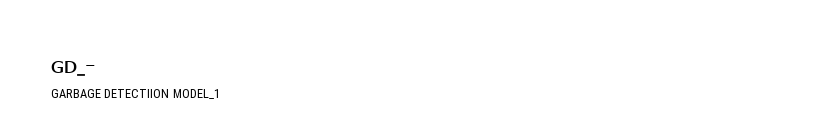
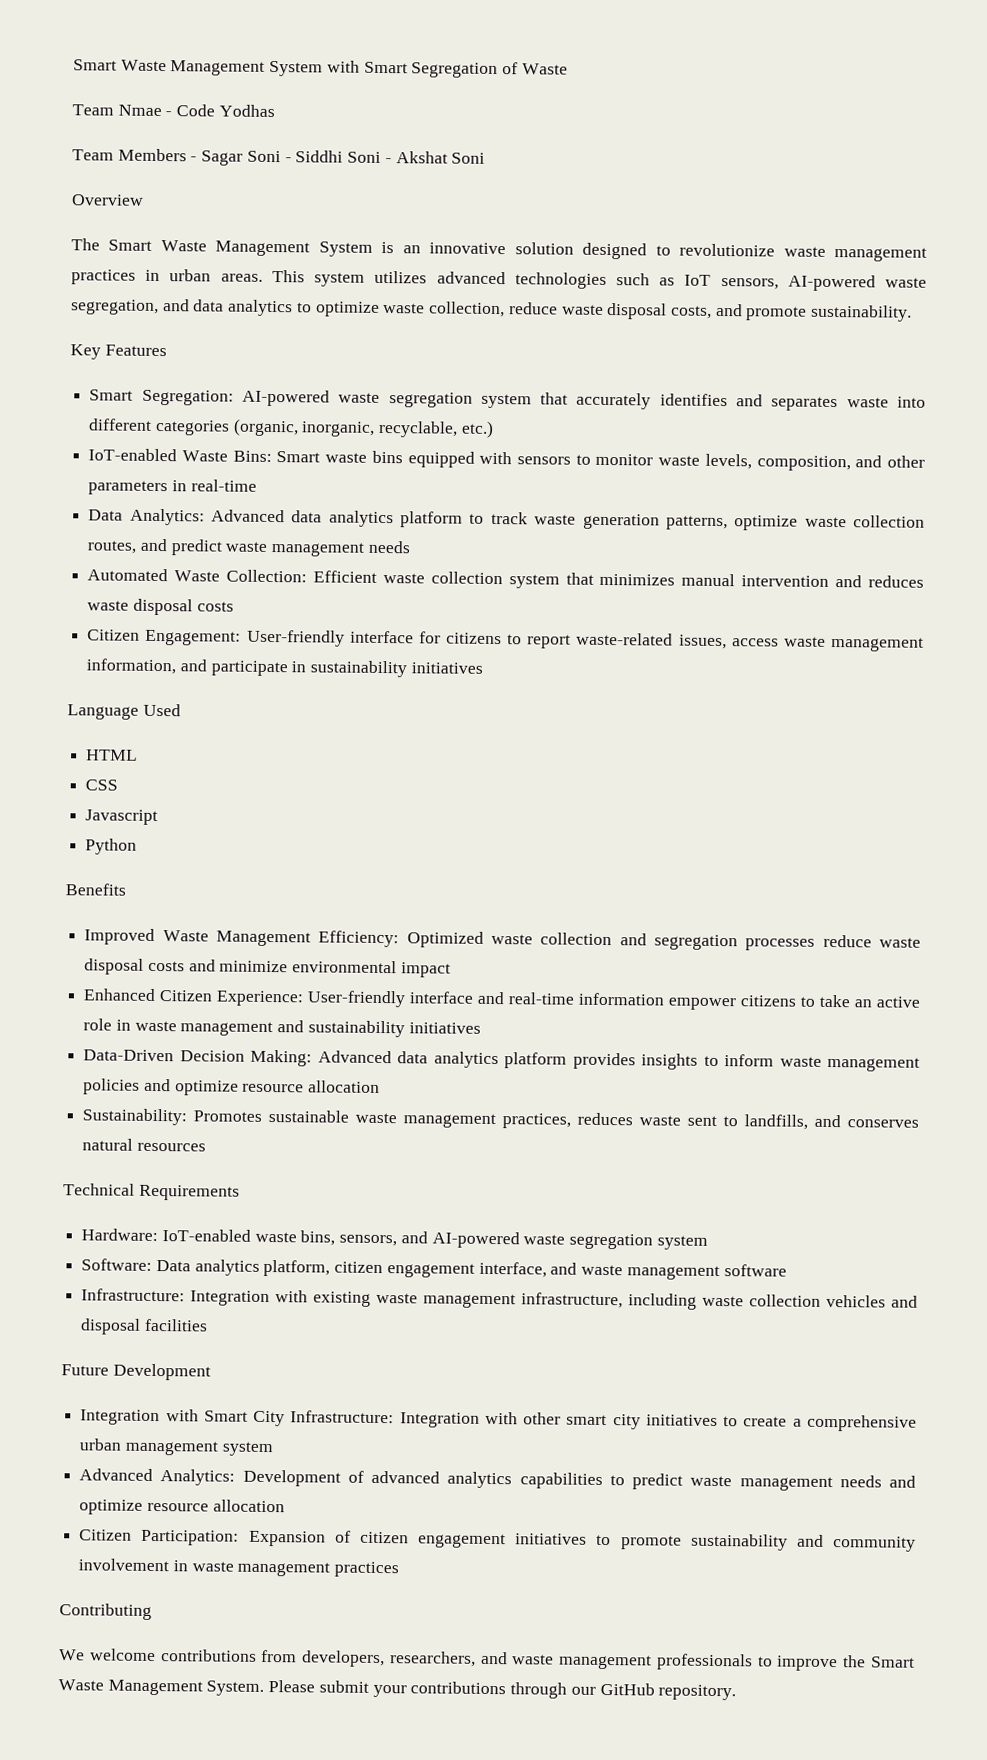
- GD_-
- GARBAGE DETECTIION MODEL_1
+ Smart Waste Management System with Smart Segregation of Waste
+ Team Nmae - Code Yodhas
+ Team Members - Sagar Soni - Siddhi Soni - Akshat Soni
+ Overview
+ The Smart Waste Management System is an innovative solution designed to revolutionize waste management practices in urban areas. This system utilizes advanced technologies such as IoT sensors, AI-powered waste segregation, and data analytics to optimize waste collection, reduce waste disposal costs, and promote sustainability.
+ Key Features
+ Smart Segregation: AI-powered waste segregation system that accurately identifies and separates waste into different categories (organic, inorganic, recyclable, etc.)
+ IoT-enabled Waste Bins: Smart waste bins equipped with sensors to monitor waste levels, composition, and other parameters in real-time
+ Data Analytics: Advanced data analytics platform to track waste generation patterns, optimize waste collection routes, and predict waste management needs
+ Automated Waste Collection: Efficient waste collection system that minimizes manual intervention and reduces waste disposal costs
+ Citizen Engagement: User-friendly interface for citizens to report waste-related issues, access waste management information, and participate in sustainability initiatives
+ Language Used
+ HTML
+ CSS
+ Javascript
+ Python
+ Benefits
+ Improved Waste Management Efficiency: Optimized waste collection and segregation processes reduce waste disposal costs and minimize environmental impact
+ Enhanced Citizen Experience: User-friendly interface and real-time information empower citizens to take an active role in waste management and sustainability initiatives
+ Data-Driven Decision Making: Advanced data analytics platform provides insights to inform waste management policies and optimize resource allocation
+ Sustainability: Promotes sustainable waste management practices, reduces waste sent to landfills, and conserves natural resources
+ Technical Requirements
+ Hardware: IoT-enabled waste bins, sensors, and AI-powered waste segregation system
+ Software: Data analytics platform, citizen engagement interface, and waste management software
+ Infrastructure: Integration with existing waste management infrastructure, including waste collection vehicles and disposal facilities
+ Future Development
+ Integration with Smart City Infrastructure: Integration with other smart city initiatives to create a comprehensive urban management system
+ Advanced Analytics: Development of advanced analytics capabilities to predict waste management needs and optimize resource allocation
+ Citizen Participation: Expansion of citizen engagement initiatives to promote sustainability and community involvement in waste management practices
+ Contributing
+ We welcome contributions from developers, researchers, and waste management professionals to improve the Smart Waste Management System. Please submit your contributions through our GitHub repository.

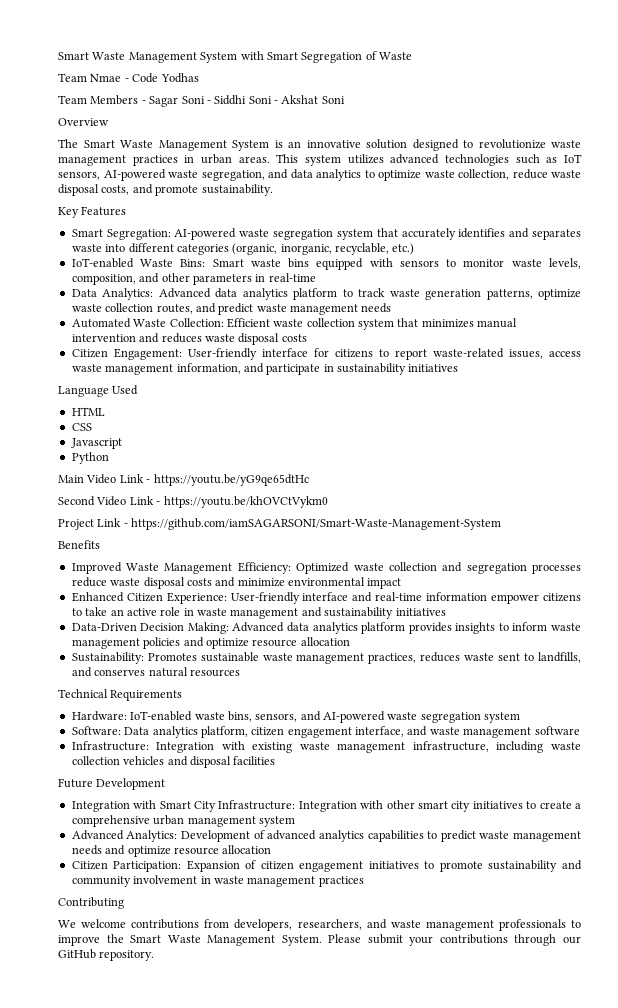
+ Main Video Link - https://youtu.be/yG9qe65dtHc
+ Second Video Link - https://youtu.be/khOVCtVykm0
+ Project Link - https://github.com/iamSAGARSONI/Smart-Waste-Management-System

